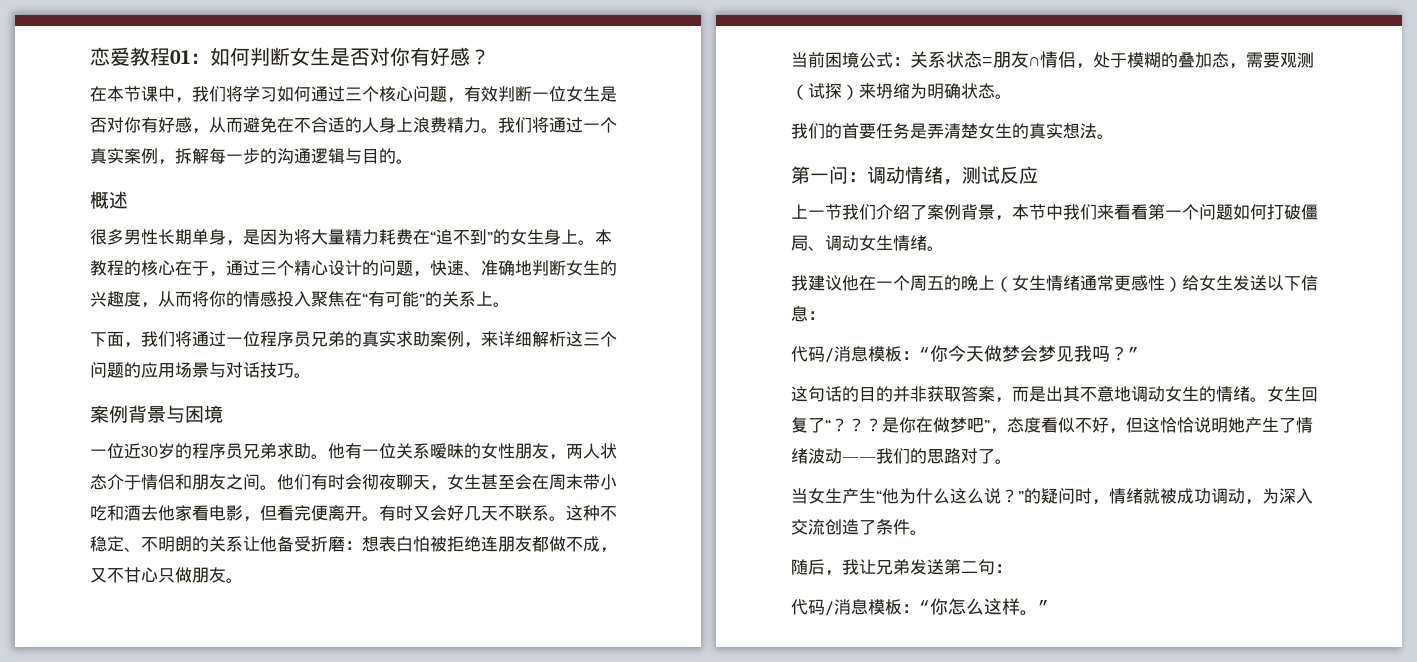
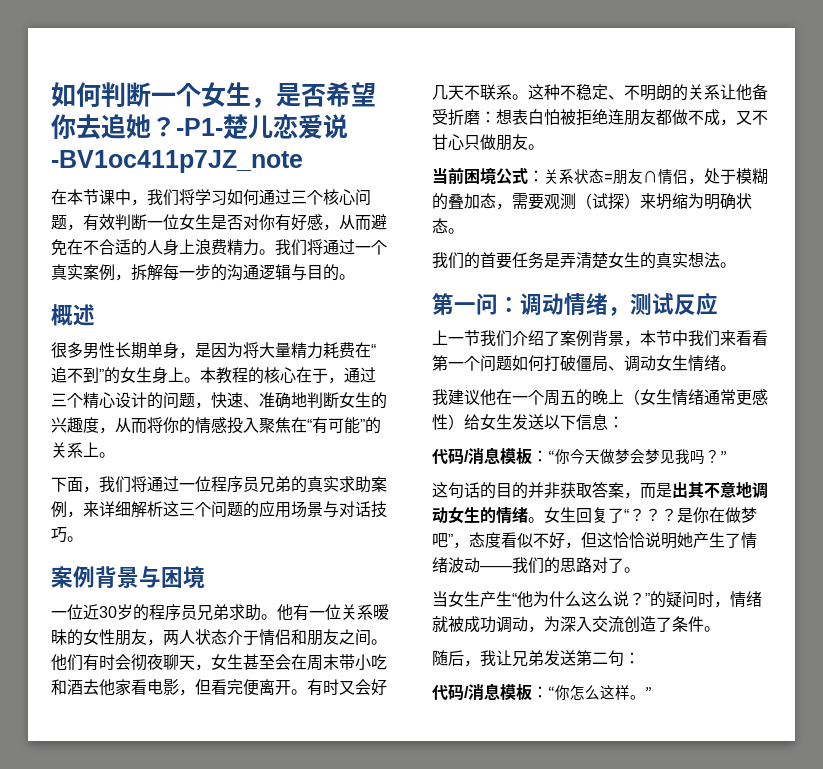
- 恋爱教程01：如何判断女生是否对你有好感？
+ 如何判断一个女生，是否希望你去追她？-P1-楚儿恋爱说-BV1oc411p7JZ_note

